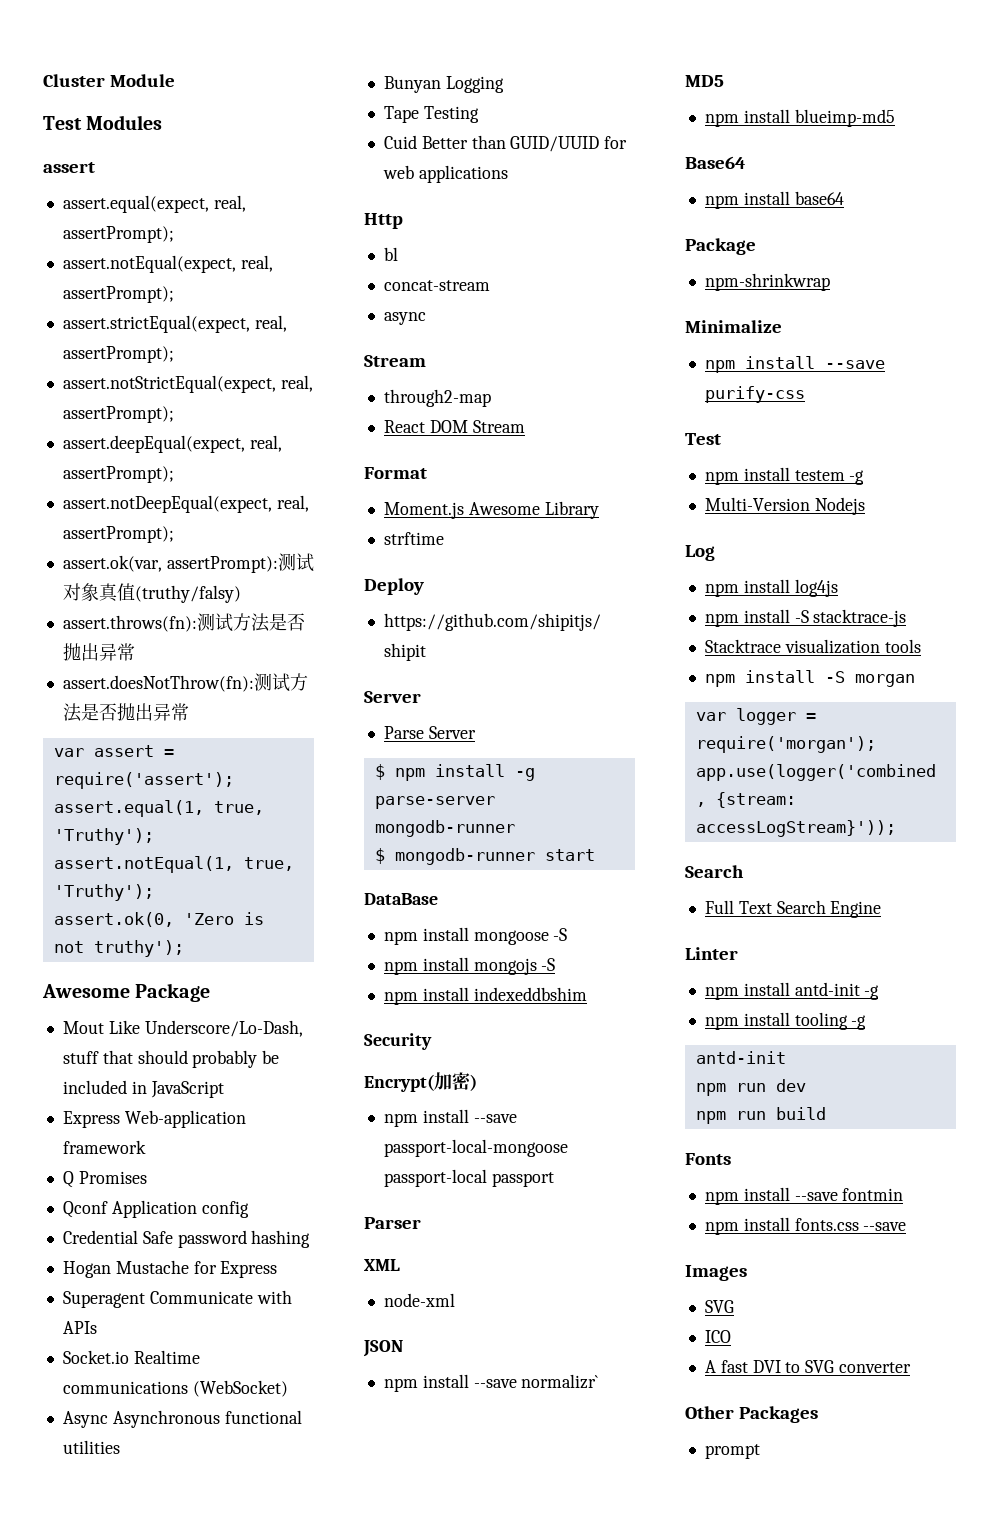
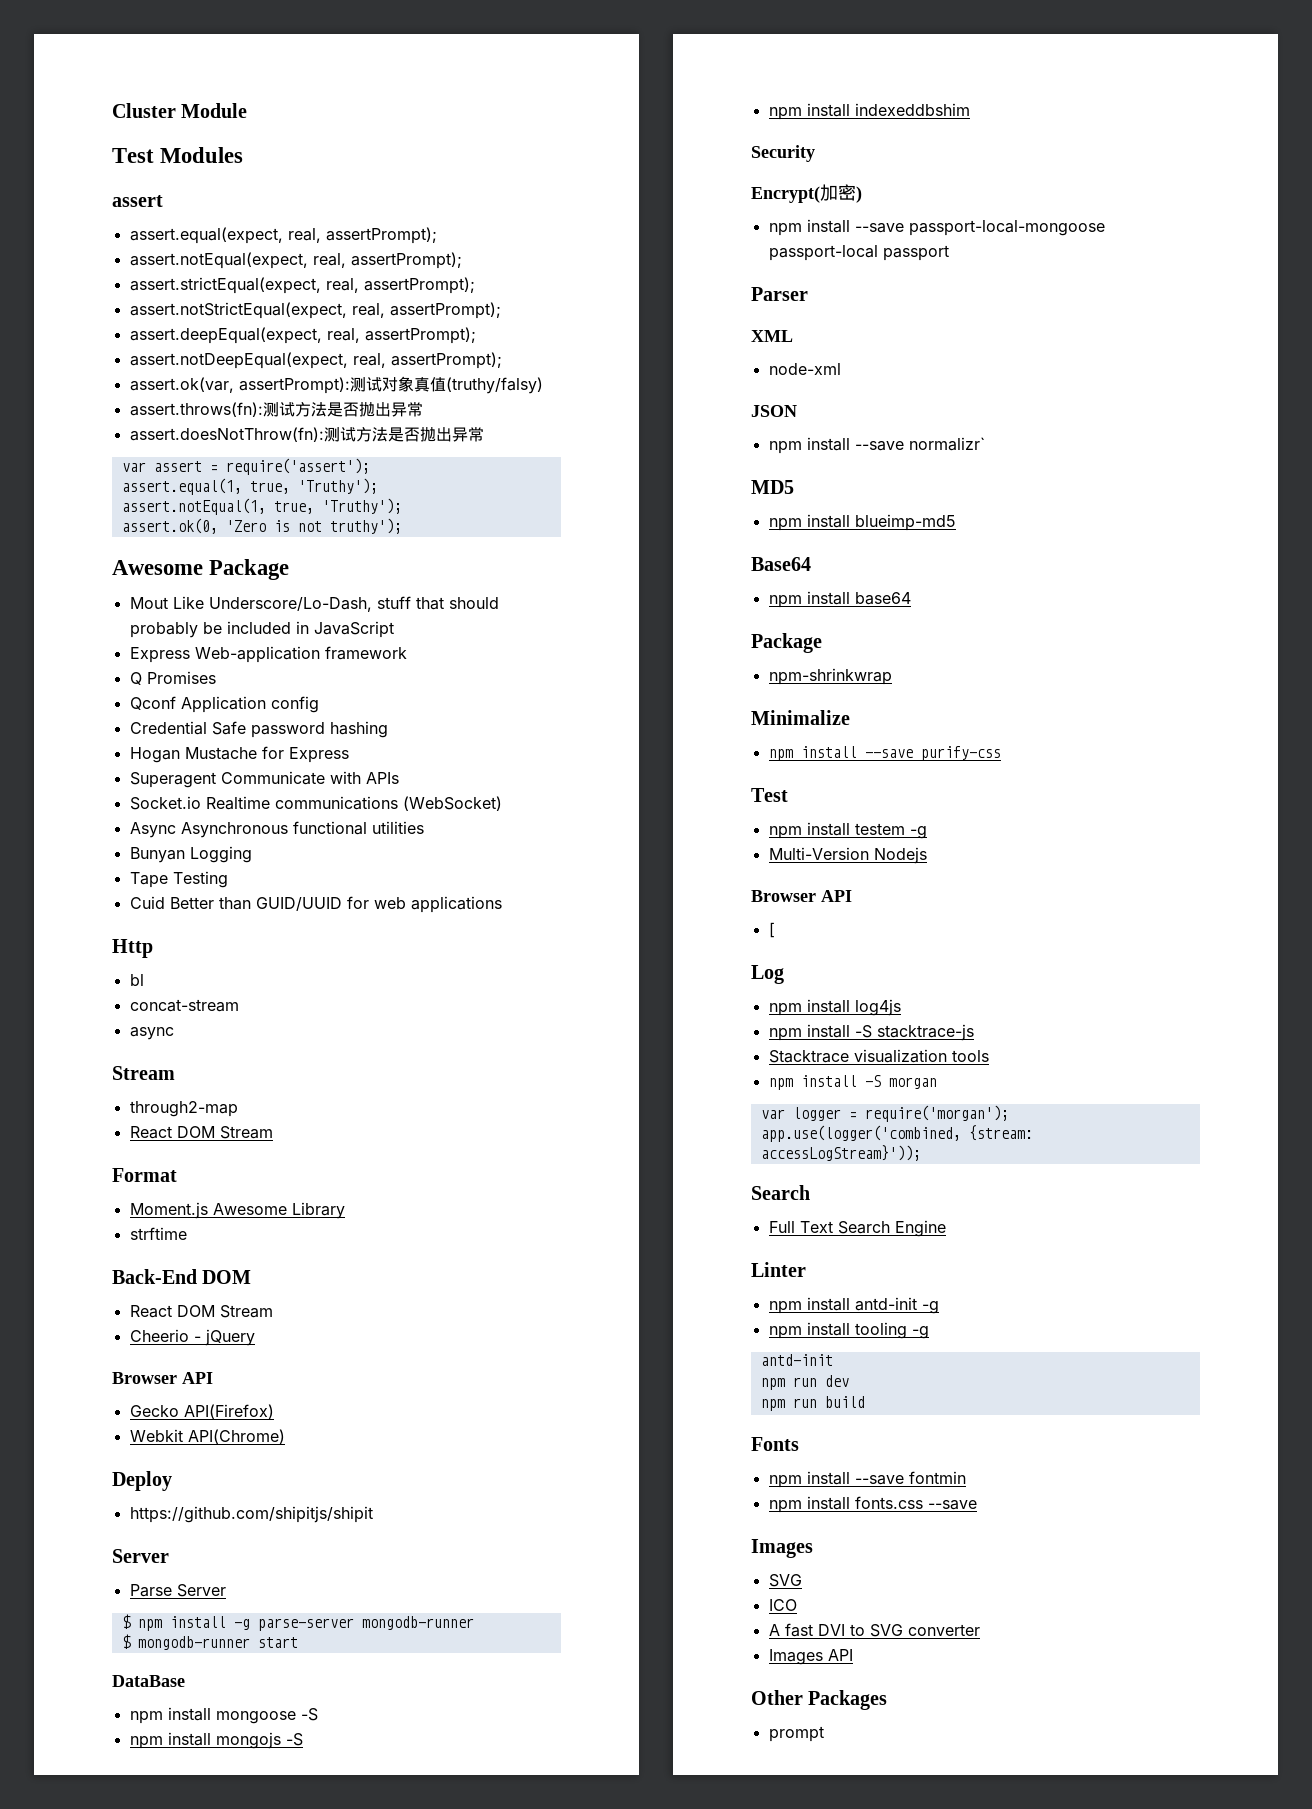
+ Back-End DOM
+ React DOM Stream
+ Cheerio - jQuery
+ Browser API
+ Gecko API(Firefox)
+ Webkit API(Chrome)
  Multi-Version Nodejs
+ Browser API
+ [
+ Images API

